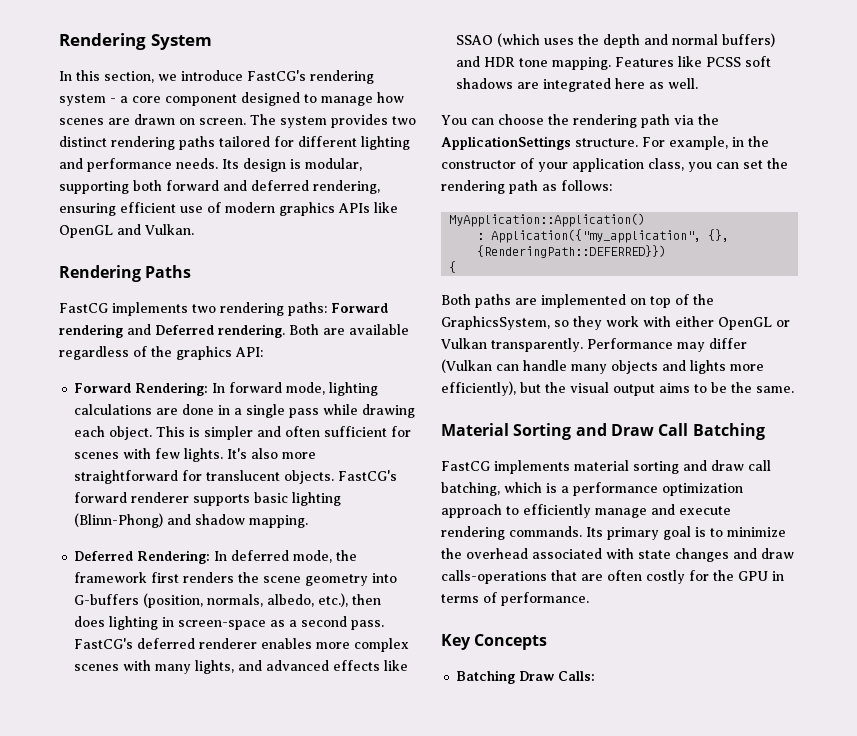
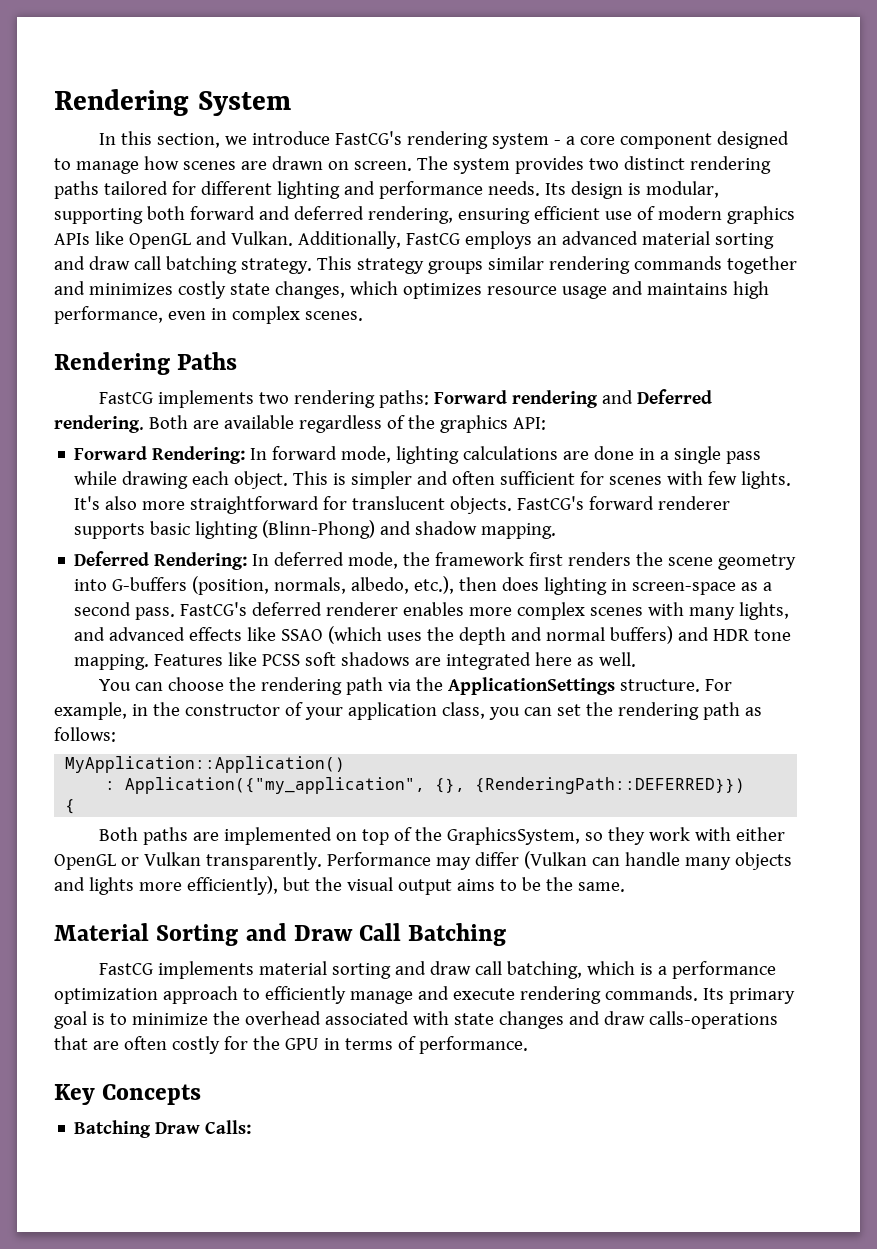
+ Additionally, FastCG employs an advanced material sorting and draw call batching strategy. This strategy groups similar rendering commands together and minimizes costly state changes, which optimizes resource usage and maintains high performance, even in complex scenes.

